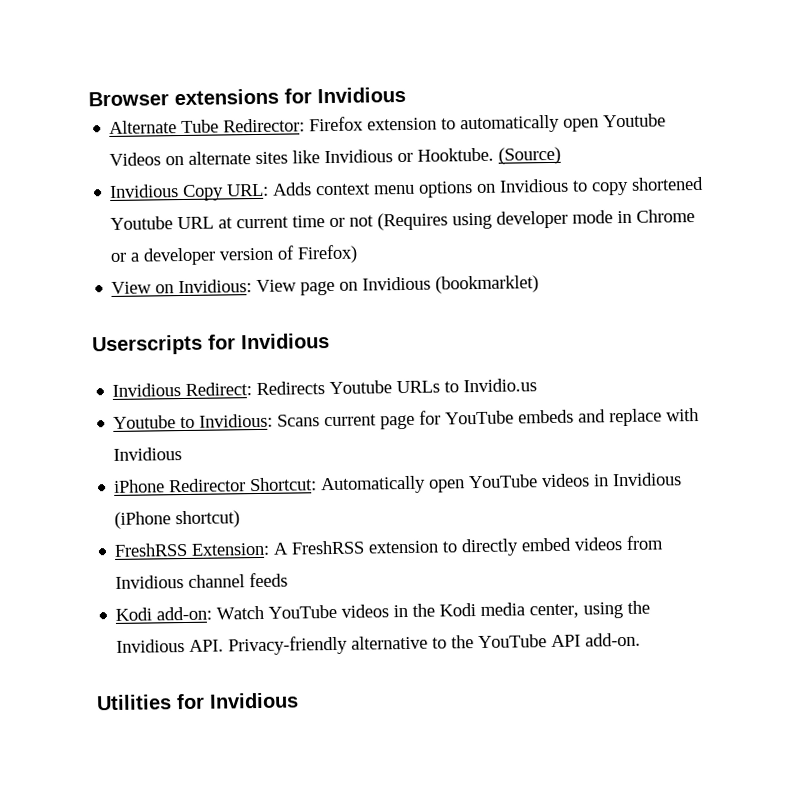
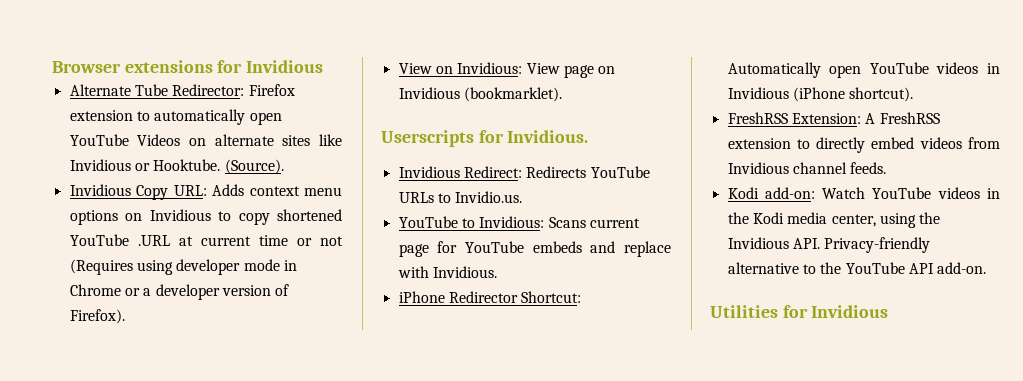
- Alternate Tube Redirector: Firefox extension to automatically open Youtube Videos on alternate sites like Invidious or Hooktube.
+ Alternate Tube Redirector: Firefox extension to automatically open YouTube Videos on alternate sites like Invidious or Hooktube.
- (Source)
+ (Source).
- Invidious Copy URL: Adds context menu options on Invidious to copy shortened Youtube URL at current time or not (Requires using developer mode in Chrome or a developer version of Firefox)
+ Invidious Copy URL: Adds context menu options on Invidious to copy shortened YouTube .URL at current time or not (Requires using developer mode in Chrome or a developer version of Firefox).
- View on Invidious: View page on Invidious (bookmarklet)
+ View on Invidious: View page on Invidious (bookmarklet).
- Userscripts for Invidious
+ Userscripts for Invidious.
- Invidious Redirect: Redirects Youtube URLs to Invidio.us
- Youtube to Invidious: Scans current page for YouTube embeds and replace with Invidious
+ Invidious Redirect: Redirects YouTube URLs to Invidio.us.
+ YouTube to Invidious: Scans current page for YouTube embeds and replace with Invidious.
- iPhone Redirector Shortcut: Automatically open YouTube videos in Invidious (iPhone shortcut)
+ iPhone Redirector Shortcut: Automatically open YouTube videos in Invidious (iPhone shortcut).
- FreshRSS Extension: A FreshRSS extension to directly embed videos from Invidious channel feeds
+ FreshRSS Extension: A FreshRSS extension to directly embed videos from Invidious channel feeds.

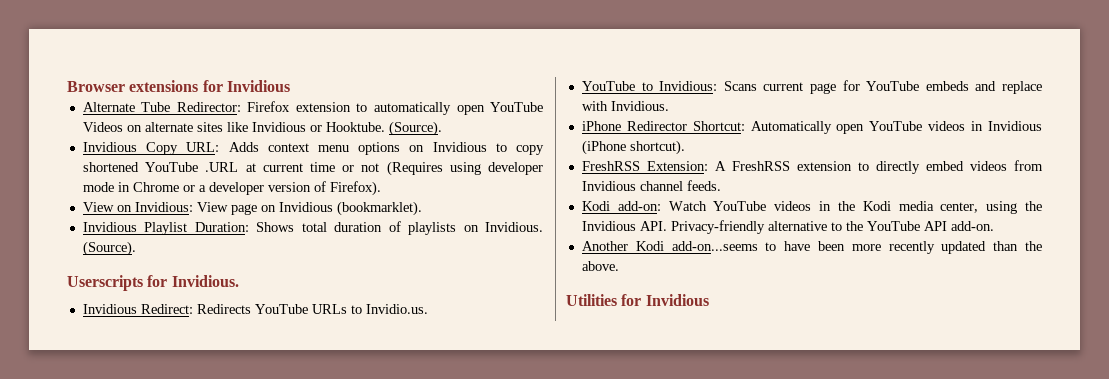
+ Invidious Playlist Duration: Shows total duration of playlists on Invidious. (Source).
+ Another Kodi add-on...seems to have been more recently updated than the above.

